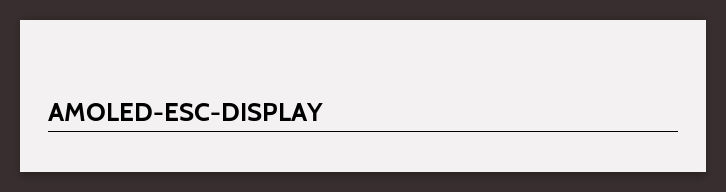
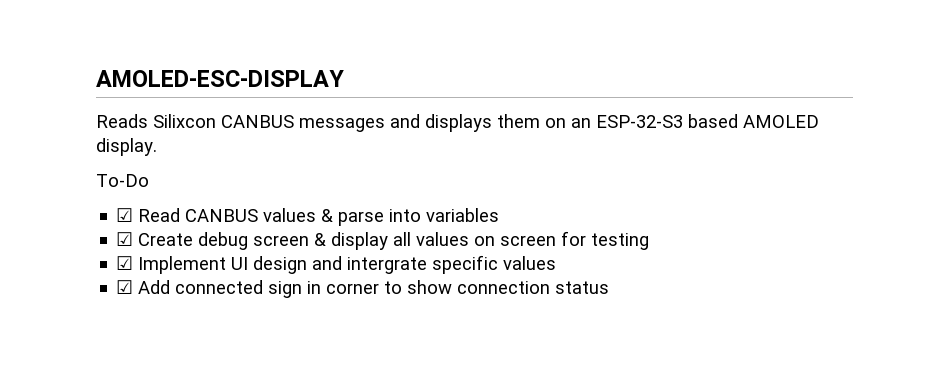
+ Reads Silixcon CANBUS messages and displays them on an ESP-32-S3 based AMOLED display.
+ To-Do
+ ☑ Read CANBUS values & parse into variables
+ ☑ Create debug screen & display all values on screen for testing
+ ☑ Implement UI design and intergrate specific values
+ ☑ Add connected sign in corner to show connection status

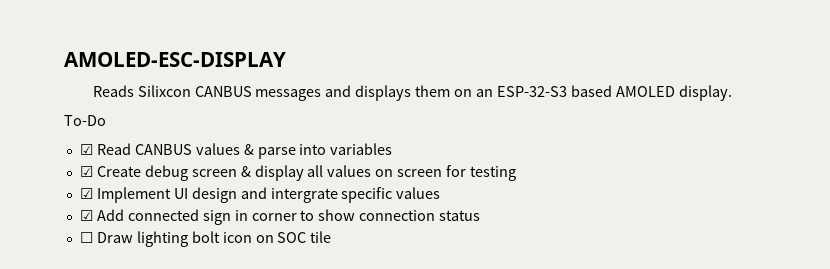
+ ☐ Draw lighting bolt icon on SOC tile

